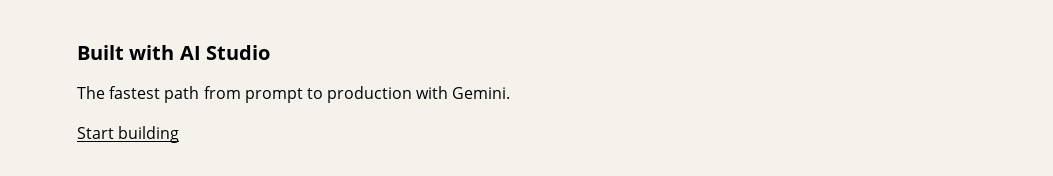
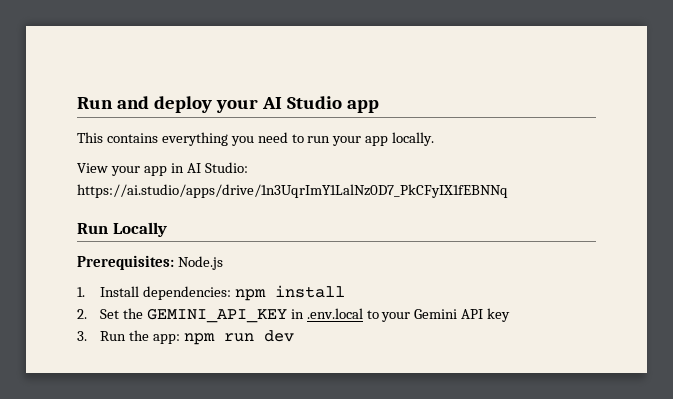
- Built with AI Studio
- The fastest path from prompt to production with Gemini.
- Start building
+ Run and deploy your AI Studio app
+ This contains everything you need to run your app locally.
+ View your app in AI Studio: https://ai.studio/apps/drive/1n3UqrImY1LalNz0D7_PkCFyIX1fEBNNq
+ Run Locally
+ Prerequisites: Node.js
+ 1. Install dependencies: npm install
+ 2. Set the GEMINI_API_KEY in .env.local to your Gemini API key
+ 3. Run the app: npm run dev

